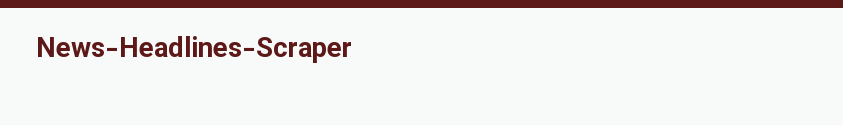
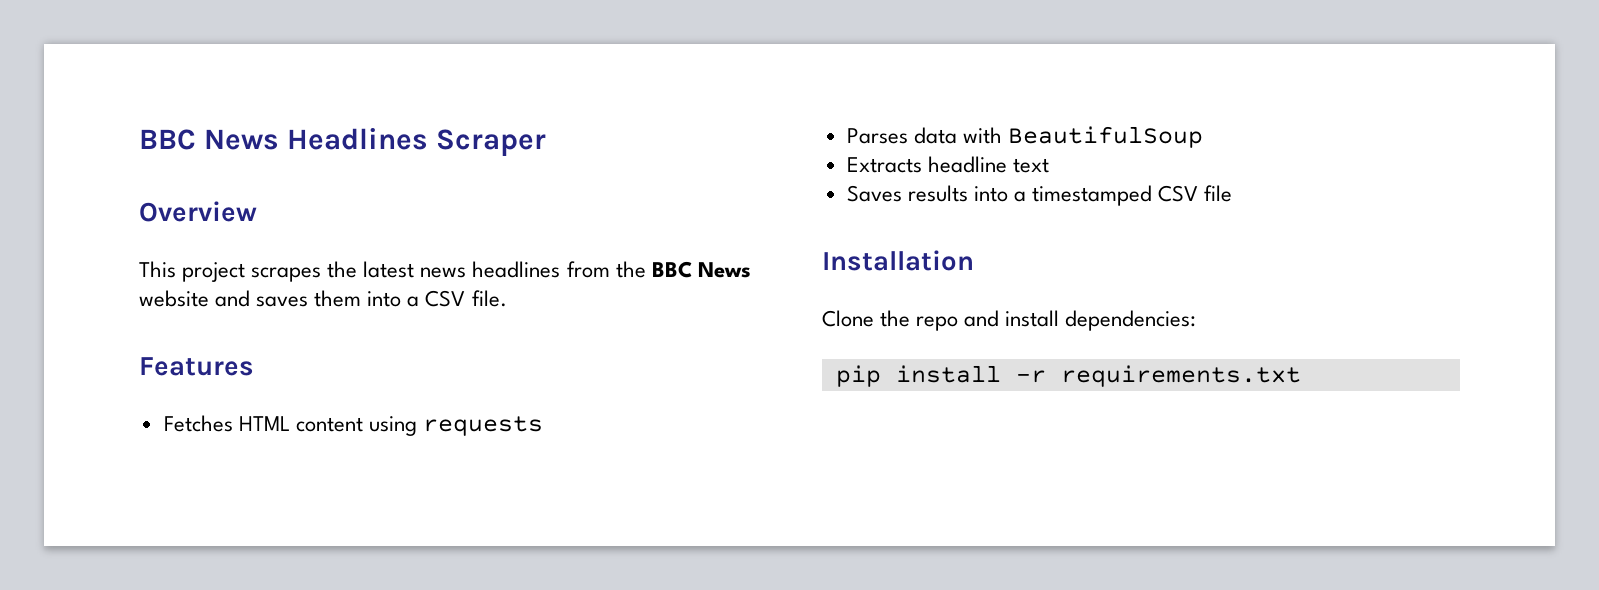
- News-Headlines-Scraper
+ BBC News Headlines Scraper
+ Overview
+ This project scrapes the latest news headlines from the BBC News website and saves them into a CSV file.
+ Features
+ Fetches HTML content using requests
+ Parses data with BeautifulSoup
+ Extracts headline text
+ Saves results into a timestamped CSV file
+ Installation
+ Clone the repo and install dependencies:
+ pip install -r requirements.txt

